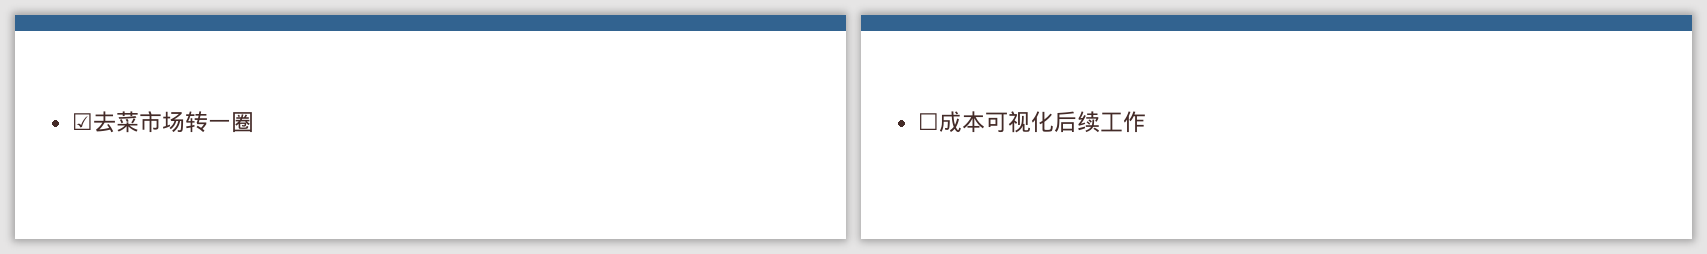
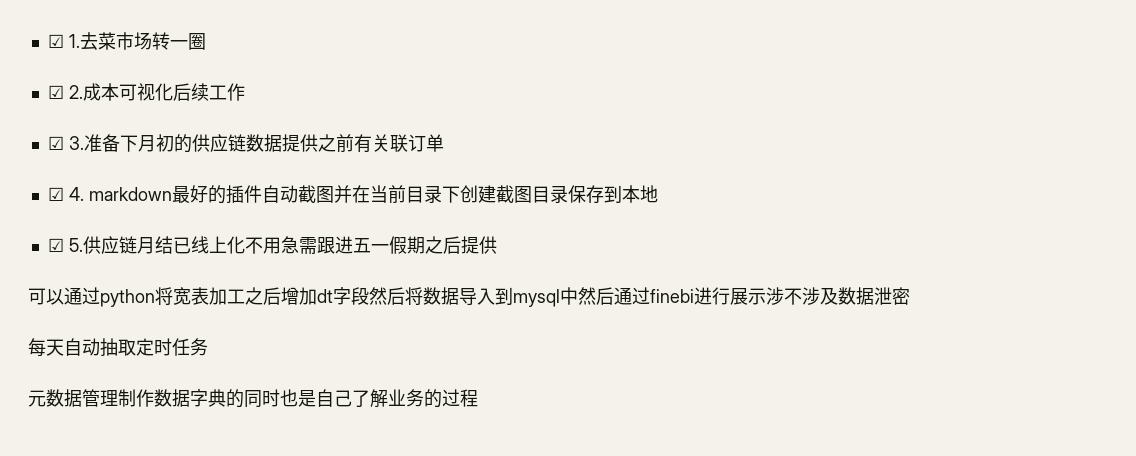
- ☑去菜市场转一圈
+ ☑ 1.去菜市场转一圈
- ☐成本可视化后续工作
+ ☑ 2.成本可视化后续工作
+ ☑ 3.准备下月初的供应链数据提供之前有关联订单
+ ☑ 4. markdown最好的插件自动截图并在当前目录下创建截图目录保存到本地
+ ☑ 5.供应链月结已线上化不用急需跟进五一假期之后提供
+ 可以通过python将宽表加工之后增加dt字段然后将数据导入到mysql中然后通过finebi进行展示涉不涉及数据泄密
+ 每天自动抽取定时任务
+ 元数据管理制作数据字典的同时也是自己了解业务的过程

